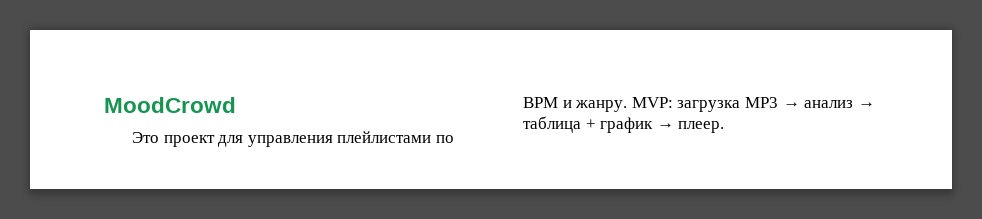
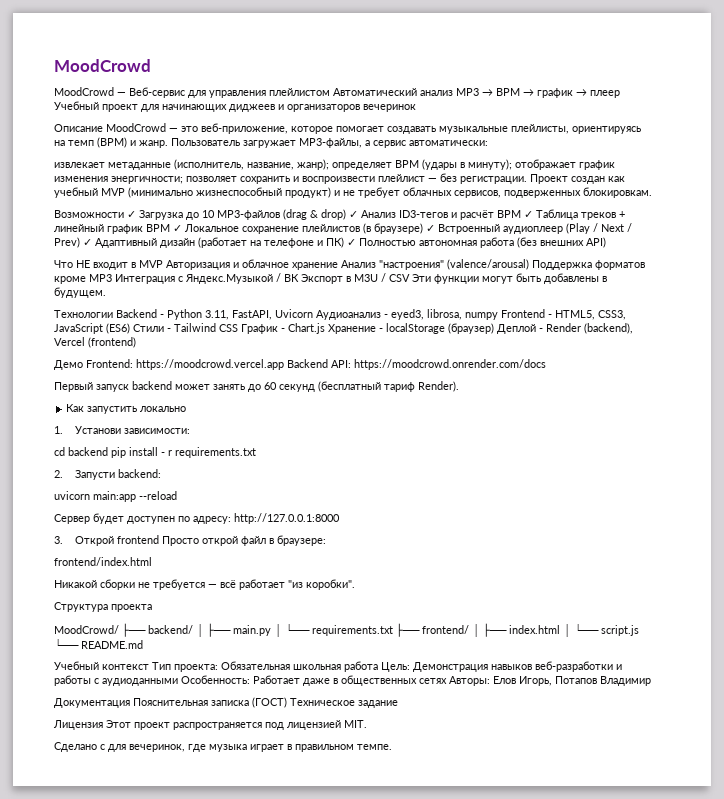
- Это проект для управления плейлистами по BPM и жанру. MVP: загрузка MP3 → анализ → таблица + график → плеер.
+ MoodCrowd — Веб-сервис для управления плейлистом Автоматический анализ MP3 → BPM → график → плеер Учебный проект для начинающих диджеев и организаторов вечеринок
+ Описание MoodCrowd — это веб-приложение, которое помогает создавать музыкальные плейлисты, ориентируясь на темп (BPM) и жанр. Пользователь загружает MP3-файлы, а сервис автоматически:
+ извлекает метаданные (исполнитель, название, жанр); определяет BPM (удары в минуту); отображает график изменения энергичности; позволяет сохранить и воспроизвести плейлист — без регистрации. Проект создан как учебный MVP (минимально жизнеспособный продукт) и не требует облачных сервисов, подверженных блокировкам.
+ Возможности ✓ Загрузка до 10 MP3-файлов (drag & drop) ✓ Анализ ID3-тегов и расчёт BPM ✓ Таблица треков + линейный график BPM ✓ Локальное сохранение плейлистов (в браузере) ✓ Встроенный аудиоплеер (Play / Next / Prev) ✓ Адаптивный дизайн (работает на телефоне и ПК) ✓ Полностью автономная работа (без внешних API)
+ Что НЕ входит в MVP Авторизация и облачное хранение Анализ "настроения" (valence/arousal) Поддержка форматов кроме MP3 Интеграция с Яндекс.Музыкой / ВК Экспорт в M3U / CSV Эти функции могут быть добавлены в будущем.
+ Технологии Backend - Python 3.11, FastAPI, Uvicorn Аудиоанализ - eyed3, librosa, numpy Frontend - HTML5, CSS3, JavaScript (ES6) Стили - Tailwind CSS График - Chart.js Хранение - localStorage (браузер) Деплой - Render (backend), Vercel (frontend)
+ Демо Frontend: https://moodcrowd.vercel.app Backend API: https://moodcrowd.onrender.com/docs
+ Первый запуск backend может занять до 60 секунд (бесплатный тариф Render).
+ Как запустить локально
+ 1. Установи зависимости:
+ cd backend pip install - r requirements.txt
+ 2. Запусти backend:
+ uvicorn main:app --reload
+ Сервер будет доступен по адресу: http://127.0.0.1:8000
+ 3. Открой frontend Просто открой файл в браузере:
+ frontend/index.html
+ Никакой сборки не требуется — всё работает "из коробки".
+ Структура проекта
+ MoodCrowd/ ├── backend/ │ ├── main.py │ └── requirements.txt ├── frontend/ │ ├── index.html │ └── script.js └── README.md
+ Учебный контекст Тип проекта: Обязательная школьная работа Цель: Демонстрация навыков веб-разработки и работы с аудиоданными Особенность: Работает даже в общественных сетях Авторы: Елов Игорь, Потапов Владимир
+ Документация Пояснительная записка (ГОСТ) Техническое задание
+ Лицензия Этот проект распространяется под лицензией MIT.
+ Сделано с для вечеринок, где музыка играет в правильном темпе.

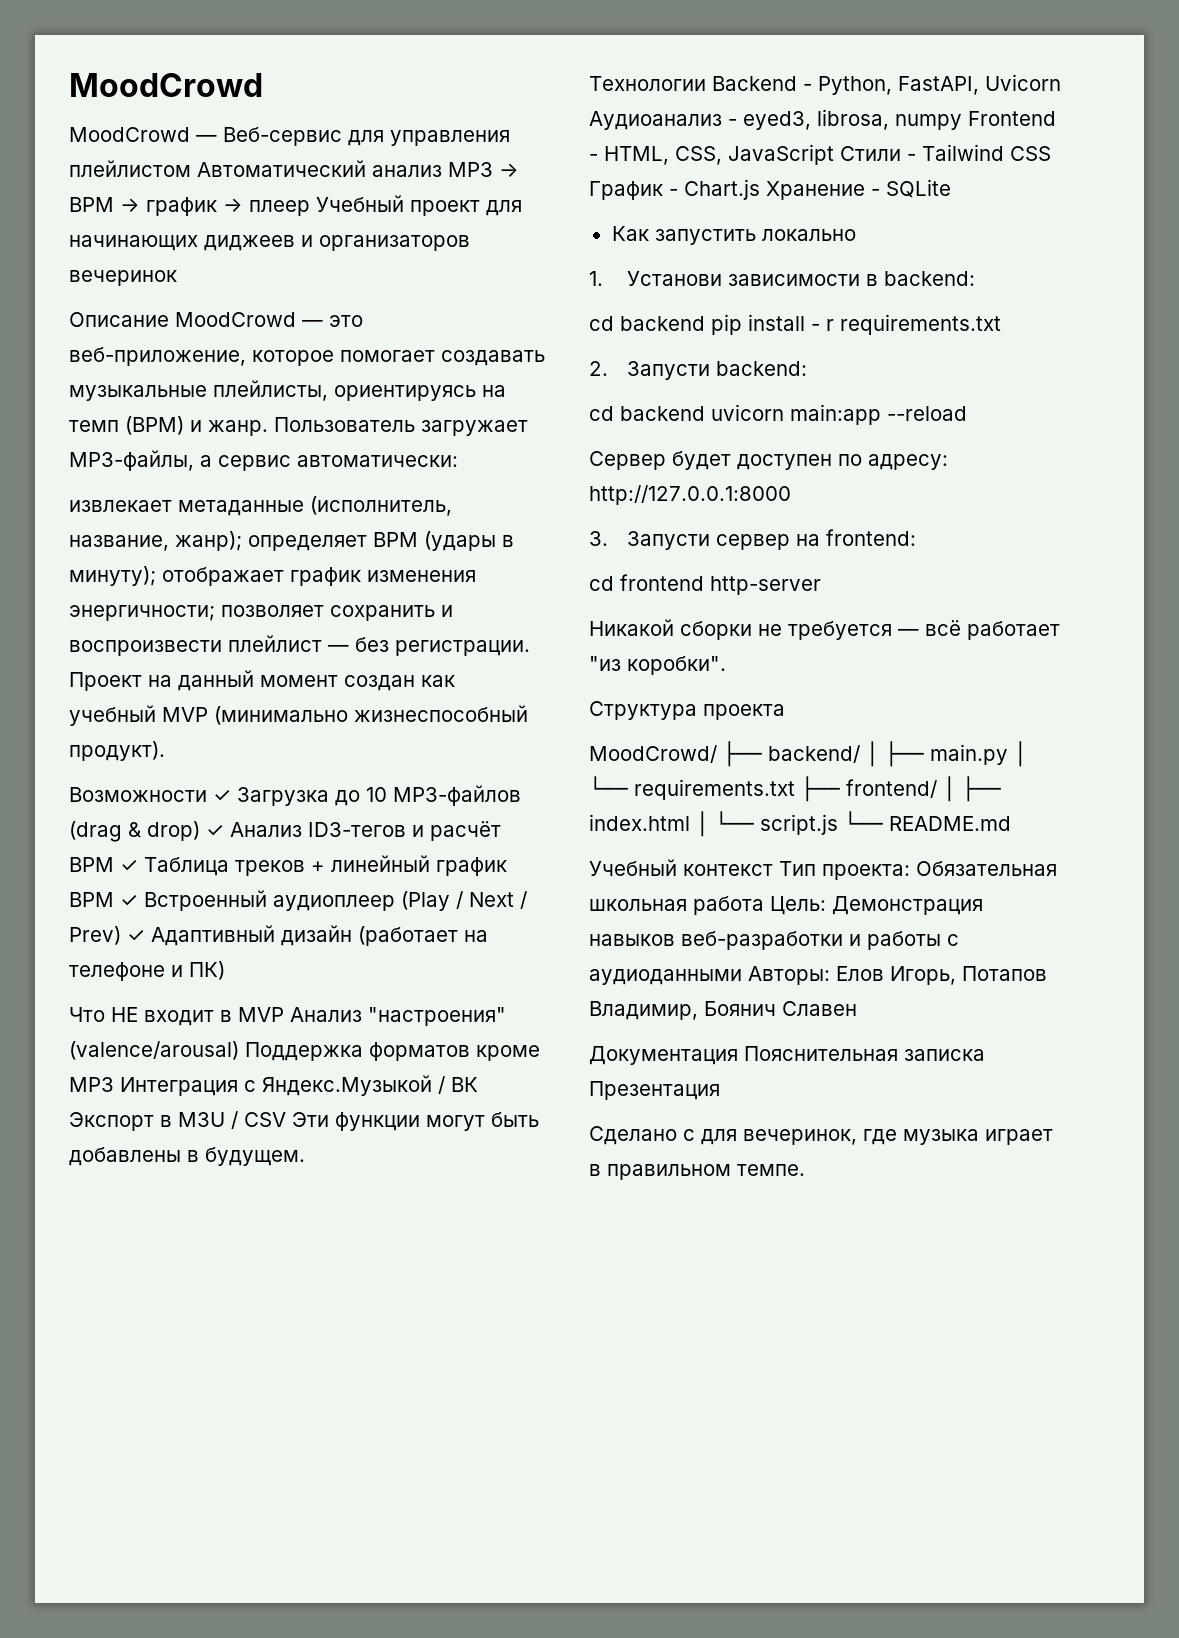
- Проект создан как учебный MVP (минимально жизнеспособный продукт) и не требует облачных сервисов, подверженных блокировкам.
+ Проект на данный момент создан как учебный MVP (минимально жизнеспособный продукт).
- Возможности ✓ Загрузка до 10 MP3-файлов (drag & drop) ✓ Анализ ID3-тегов и расчёт BPM ✓ Таблица треков + линейный график BPM ✓ Локальное сохранение плейлистов (в браузере) ✓ Встроенный аудиоплеер (Play / Next / Prev) ✓ Адаптивный дизайн (работает на телефоне и ПК) ✓ Полностью автономная работа (без внешних API)
+ Возможности ✓ Загрузка до 10 MP3-файлов (drag & drop) ✓ Анализ ID3-тегов и расчёт BPM ✓ Таблица треков + линейный график BPM ✓ Встроенный аудиоплеер (Play / Next / Prev) ✓ Адаптивный дизайн (работает на телефоне и ПК)
- Что НЕ входит в MVP Авторизация и облачное хранение Анализ "настроения" (valence/arousal) Поддержка форматов кроме MP3 Интеграция с Яндекс.Музыкой / ВК Экспорт в M3U / CSV Эти функции могут быть добавлены в будущем.
+ Что НЕ входит в MVP Анализ "настроения" (valence/arousal) Поддержка форматов кроме MP3 Интеграция с Яндекс.Музыкой / ВК Экспорт в M3U / CSV Эти функции могут быть добавлены в будущем.
- Технологии Backend - Python 3.11, FastAPI, Uvicorn Аудиоанализ - eyed3, librosa, numpy Frontend - HTML5, CSS3, JavaScript (ES6) Стили - Tailwind CSS График - Chart.js Хранение - localStorage (браузер) Деплой - Render (backend), Vercel (frontend)
- Демо Frontend: https://moodcrowd.vercel.app Backend API: https://moodcrowd.onrender.com/docs
- Первый запуск backend может занять до 60 секунд (бесплатный тариф Render).
+ Технологии Backend - Python, FastAPI, Uvicorn Аудиоанализ - eyed3, librosa, numpy Frontend - HTML, CSS, JavaScript Стили - Tailwind CSS График - Chart.js Хранение - SQLite
- 1. Установи зависимости:
+ 1. Установи зависимости в backend:
- uvicorn main:app --reload
+ cd backend uvicorn main:app --reload
- 3. Открой frontend Просто открой файл в браузере:
- frontend/index.html
+ 3. Запусти сервер на frontend:
+ cd frontend http-server
- Учебный контекст Тип проекта: Обязательная школьная работа Цель: Демонстрация навыков веб-разработки и работы с аудиоданными Особенность: Работает даже в общественных сетях Авторы: Елов Игорь, Потапов Владимир
+ Учебный контекст Тип проекта: Обязательная школьная работа Цель: Демонстрация навыков веб-разработки и работы с аудиоданными Авторы: Елов Игорь, Потапов Владимир, Боянич Славен
- Документация Пояснительная записка (ГОСТ) Техническое задание
- Лицензия Этот проект распространяется под лицензией MIT.
+ Документация Пояснительная записка Презентация

